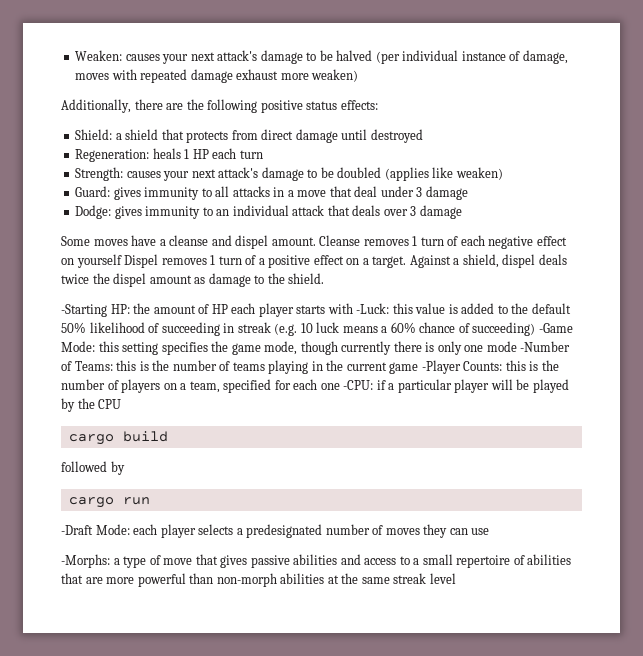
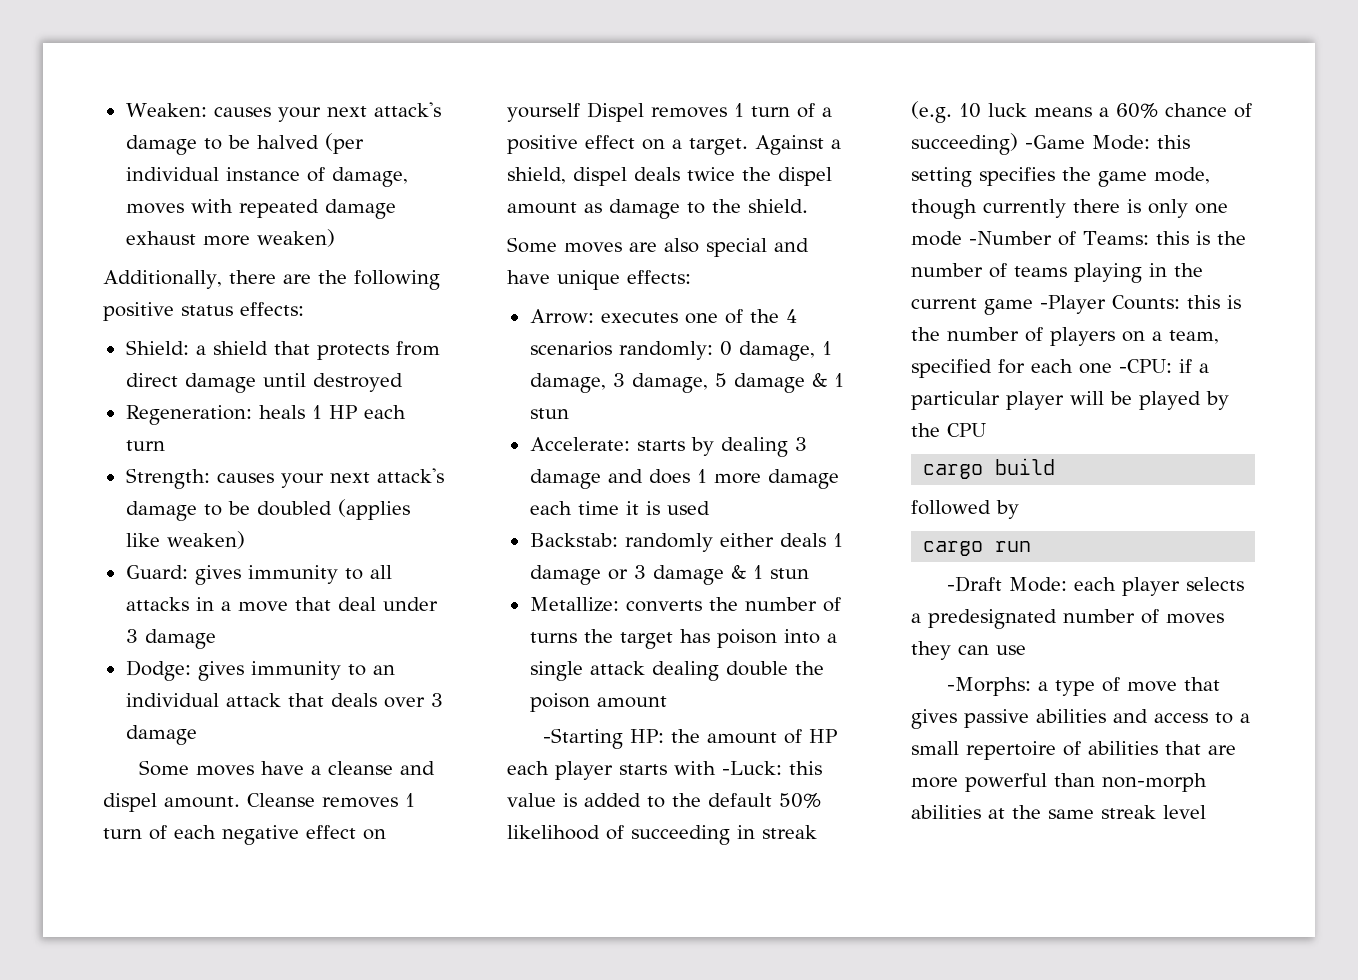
+ Some moves are also special and have unique effects:
+ Arrow: executes one of the 4 scenarios randomly: 0 damage, 1 damage, 3 damage, 5 damage & 1 stun
+ Accelerate: starts by dealing 3 damage and does 1 more damage each time it is used
+ Backstab: randomly either deals 1 damage or 3 damage & 1 stun
+ Metallize: converts the number of turns the target has poison into a single attack dealing double the poison amount

